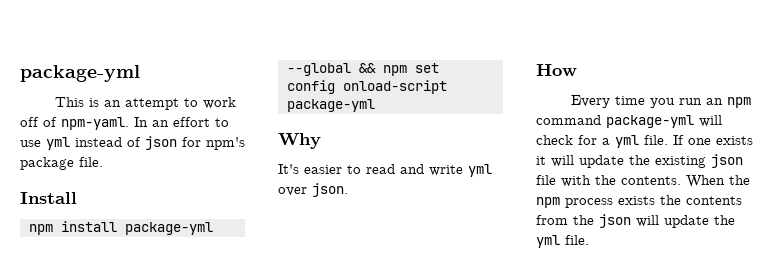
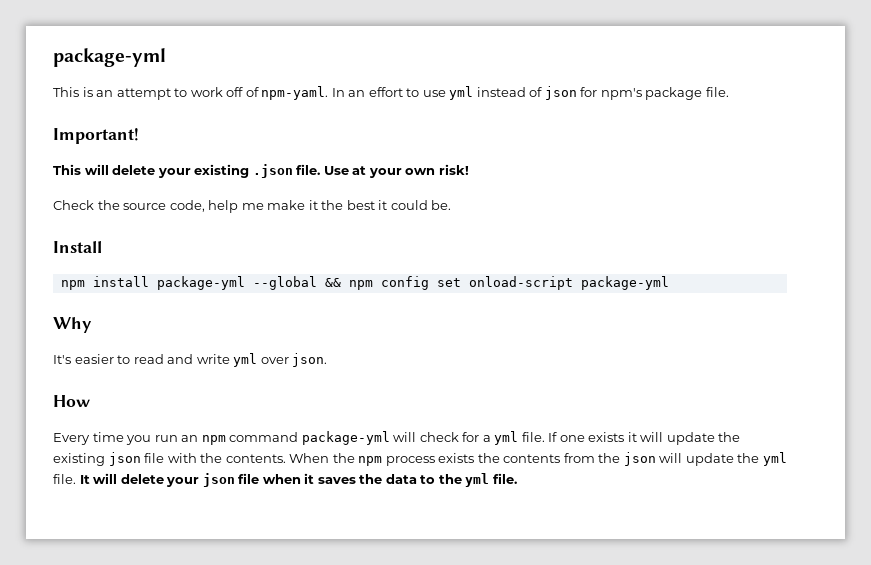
+ Important!
+ This will delete your existing .json file. Use at your own risk!
+ Check the source code, help me make it the best it could be.
- npm install package-yml --global && npm set config onload-script package-yml
+ npm install package-yml --global && npm config set onload-script package-yml
+ It will delete your json file when it saves the data to the yml file.

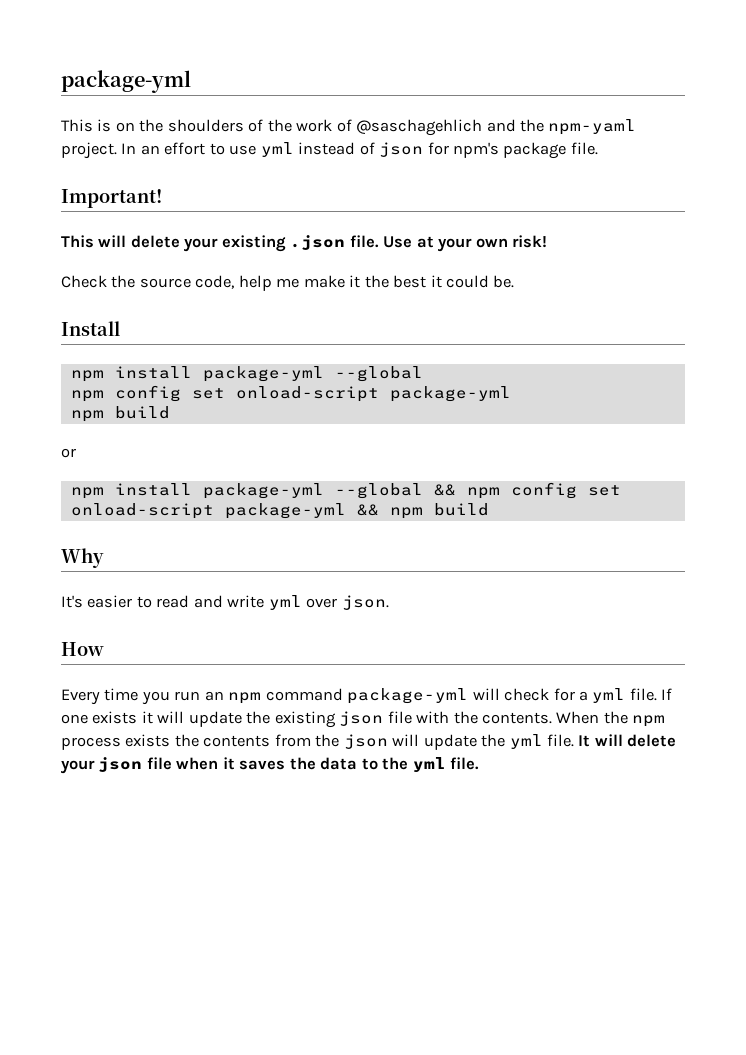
- This is an attempt to work off of npm-yaml.
+ This is on the shoulders of the work of @saschagehlich and the npm-yaml project.
  Install
- npm install package-yml --global && npm config set onload-script package-yml
+ npm install package-yml --global
+ npm config set onload-script package-yml
+ npm build
+ or
+ npm install package-yml --global && npm config set onload-script package-yml && npm build

